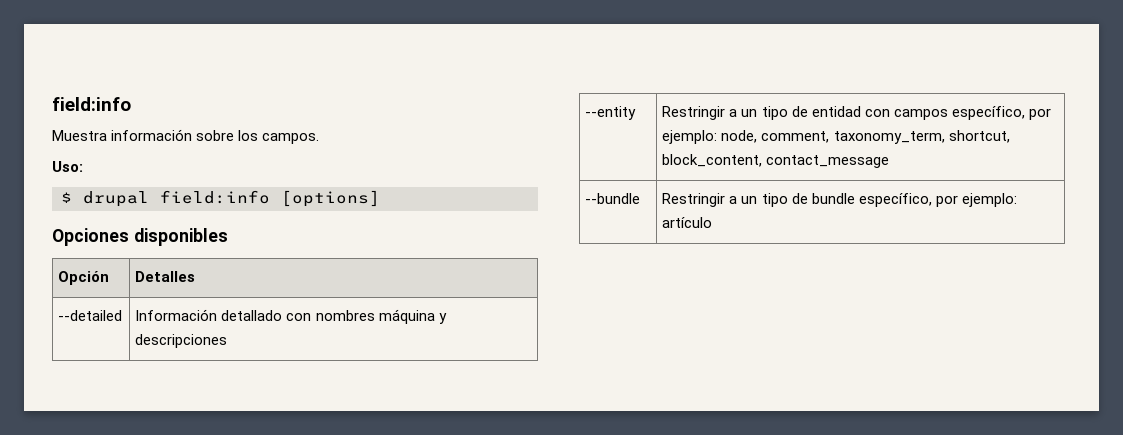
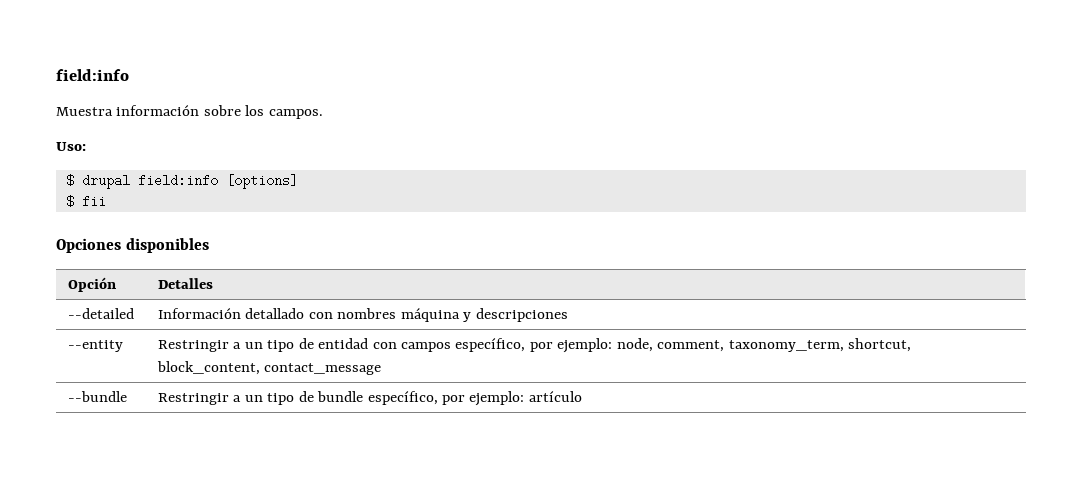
+ $ fii

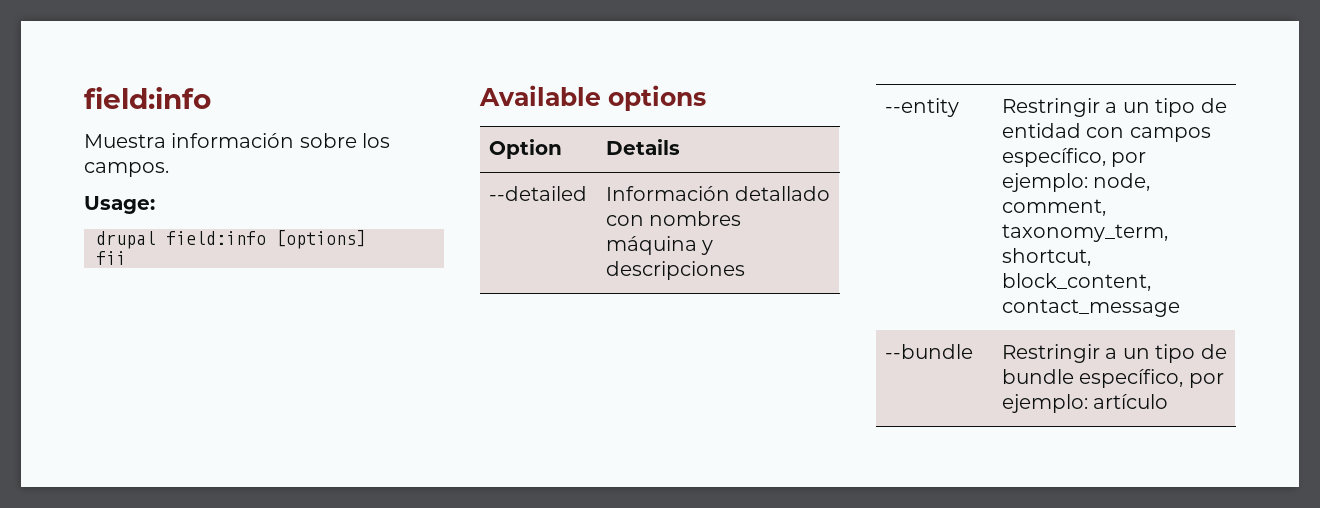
- Uso:
- $ drupal field:info [options]
+ Usage:
+ drupal field:info [options]
- $ fii
+ fii
- Opciones disponibles
- Opción | Detalles
+ Available options
+ Option | Details

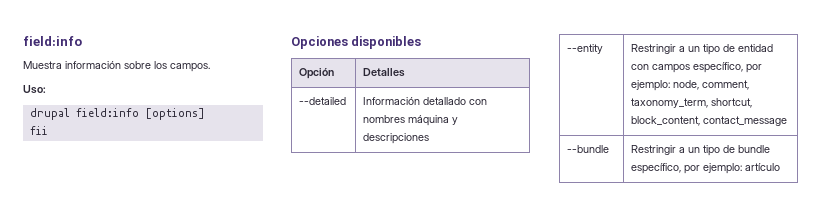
- Usage:
+ Uso:
- Available options
- Option | Details
+ Opciones disponibles
+ Opción | Detalles

